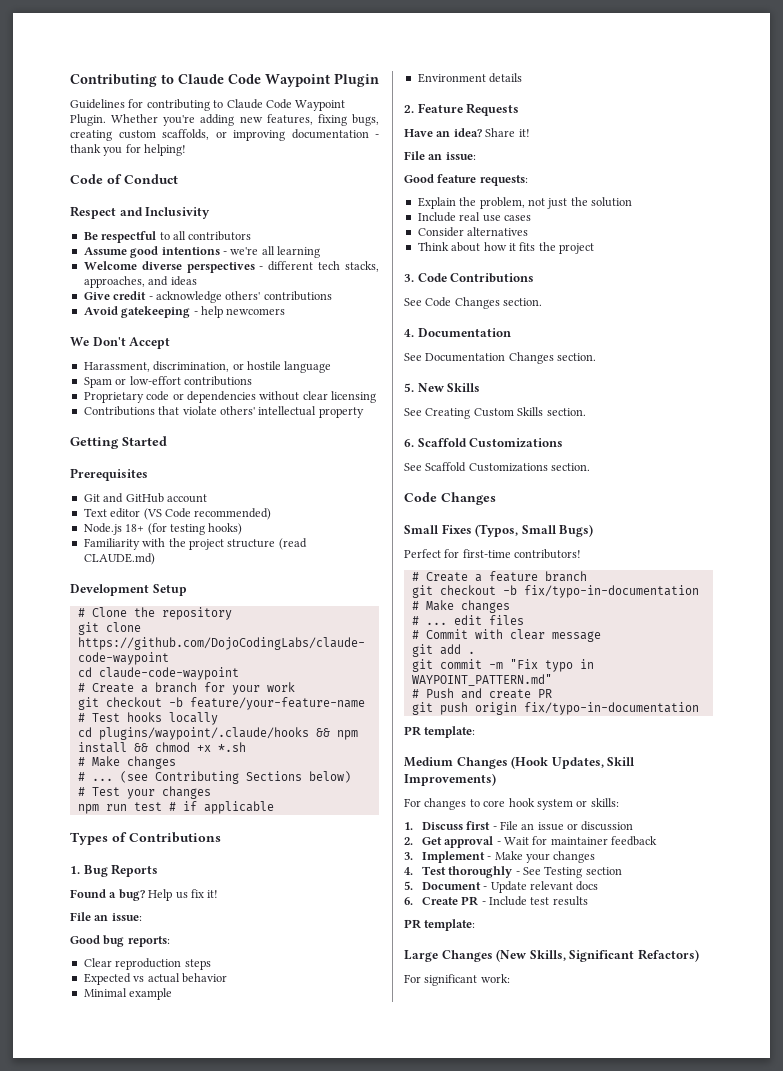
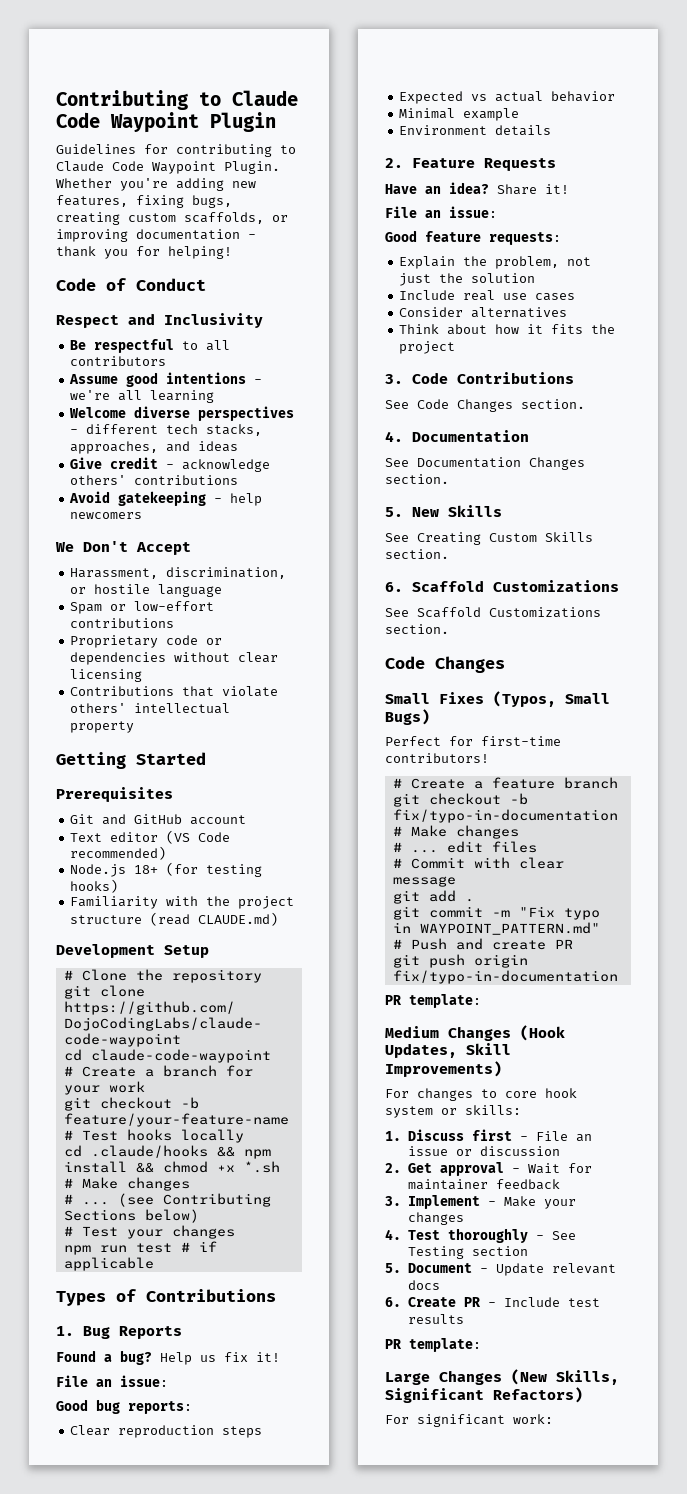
- cd plugins/waypoint/.claude/hooks && npm install && chmod +x *.sh
+ cd .claude/hooks && npm install && chmod +x *.sh

